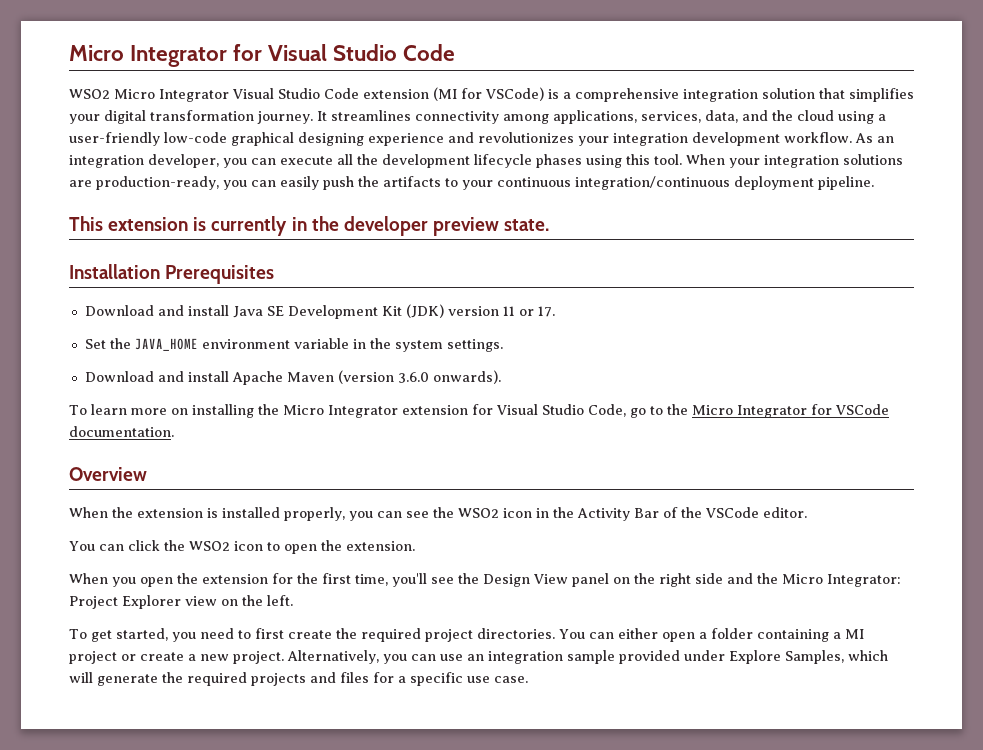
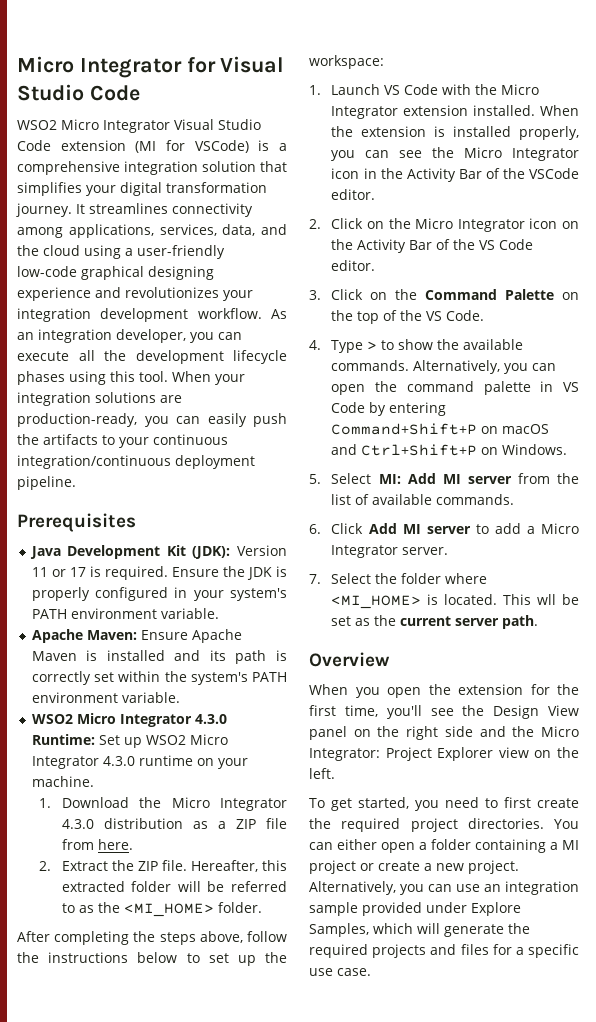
- This extension is currently in the developer preview state.
- Installation Prerequisites
- Download and install Java SE Development Kit (JDK) version 11 or 17.
- Set the JAVA_HOME environment variable in the system settings.
- Download and install Apache Maven (version 3.6.0 onwards).
- To learn more on installing the Micro Integrator extension for Visual Studio Code, go to the Micro Integrator for VSCode documentation.
- Overview
- When the extension is installed properly, you can see the WSO2 icon in the Activity Bar of the VSCode editor.
+ Prerequisites
+ Java Development Kit (JDK): Version 11 or 17 is required. Ensure the JDK is properly configured in your system's PATH environment variable.
+ Apache Maven: Ensure Apache Maven is installed and its path is correctly set within the system's PATH environment variable.
+ WSO2 Micro Integrator 4.3.0 Runtime: Set up WSO2 Micro Integrator 4.3.0 runtime on your machine.
+ 1. Download the Micro Integrator 4.3.0 distribution as a ZIP file from here.
+ 2. Extract the ZIP file. Hereafter, this extracted folder will be referred to as the <MI_HOME> folder.
+ After completing the steps above, follow the instructions below to set up the workspace:
+ 1. Launch VS Code with the Micro Integrator extension installed. When the extension is installed properly, you can see the Micro Integrator icon in the Activity Bar of the VSCode editor.
- You can click the WSO2 icon to open the extension.
+ 2. Click on the Micro Integrator icon on the Activity Bar of the VS Code editor.
+ 3. Click on the Command Palette on the top of the VS Code.
+ 4. Type > to show the available commands. Alternatively, you can open the command palette in VS Code by entering Command+Shift+P on macOS and Ctrl+Shift+P on Windows.
+ 5. Select MI: Add MI server from the list of available commands.
+ 6. Click Add MI server to add a Micro Integrator server.
+ 7. Select the folder where <MI_HOME> is located. This wll be set as the current server path.
+ Overview

